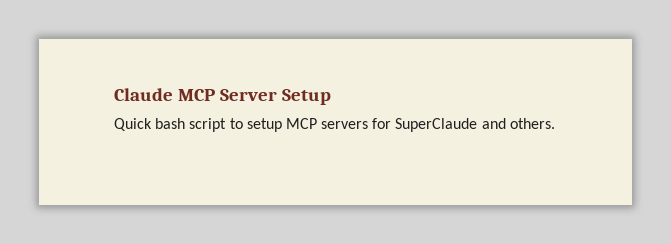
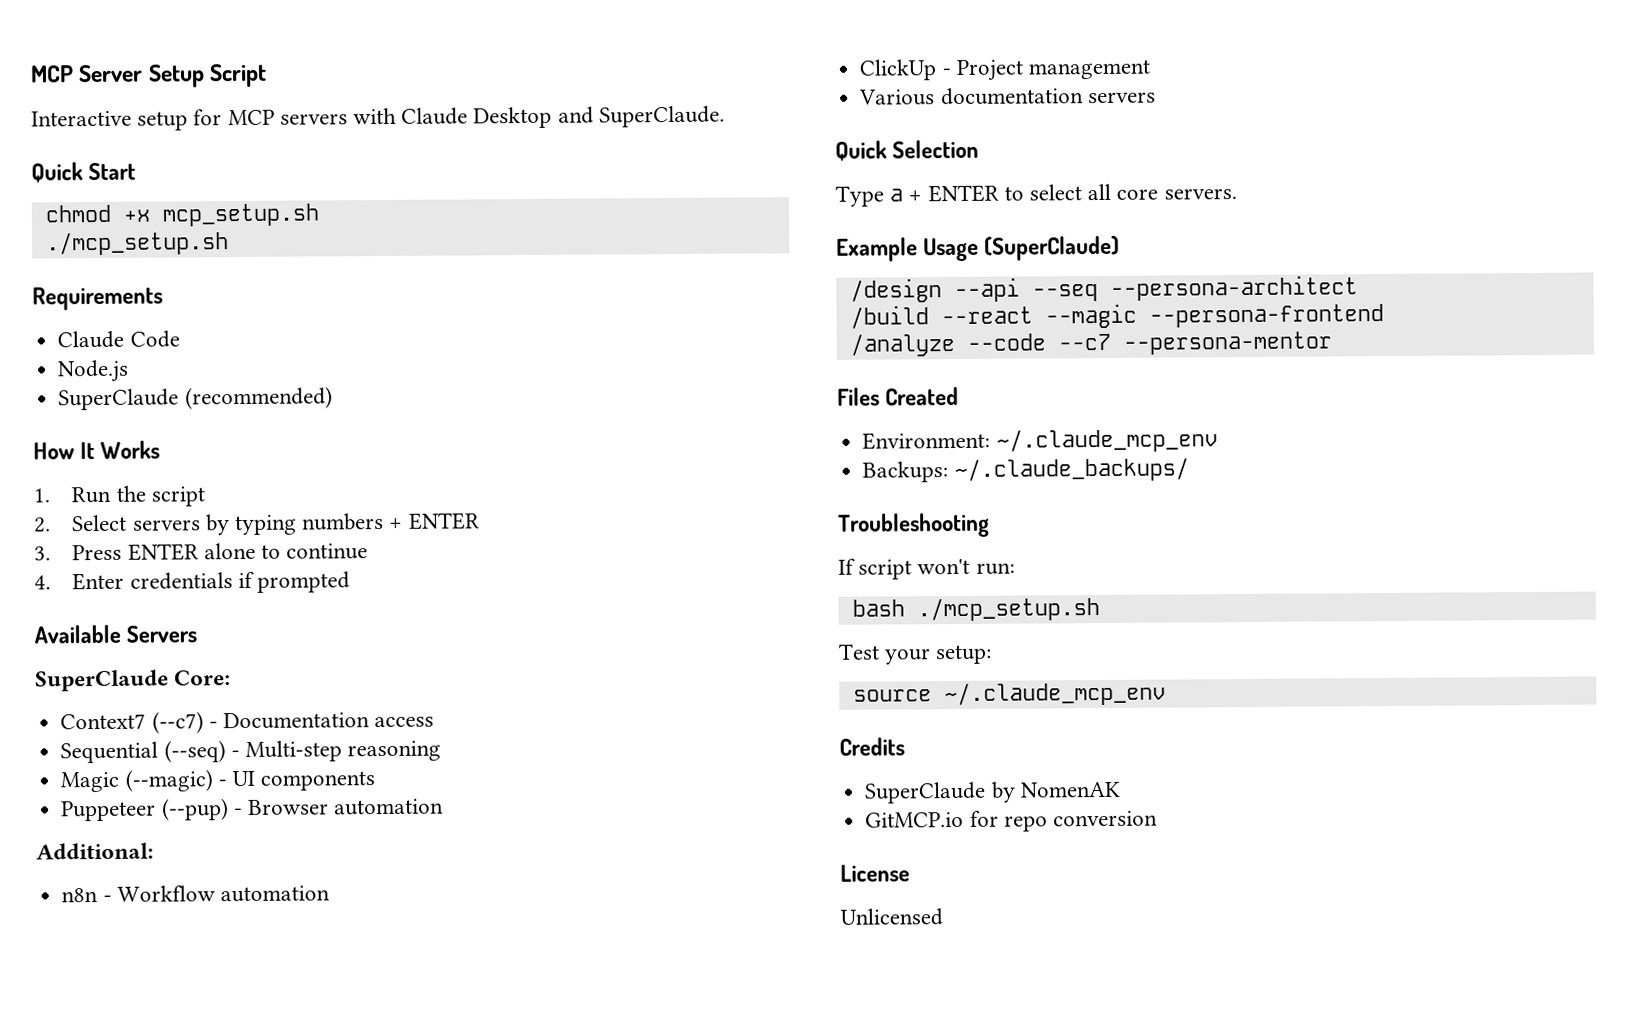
- Claude MCP Server Setup
- Quick bash script to setup MCP servers for SuperClaude and others.
+ MCP Server Setup Script
+ Interactive setup for MCP servers with Claude Desktop and SuperClaude.
+ Quick Start
+ chmod +x mcp_setup.sh
+ ./mcp_setup.sh
+ Requirements
+ Claude Code
+ Node.js
+ SuperClaude (recommended)
+ How It Works
+ 1. Run the script
+ 2. Select servers by typing numbers + ENTER
+ 3. Press ENTER alone to continue
+ 4. Enter credentials if prompted
+ Available Servers
+ SuperClaude Core:
+ Context7 (--c7) - Documentation access
+ Sequential (--seq) - Multi-step reasoning
+ Magic (--magic) - UI components
+ Puppeteer (--pup) - Browser automation
+ Additional:
+ n8n - Workflow automation
+ ClickUp - Project management
+ Various documentation servers
+ Quick Selection
+ Type a + ENTER to select all core servers.
+ Example Usage (SuperClaude)
+ /design --api --seq --persona-architect
+ /build --react --magic --persona-frontend
+ /analyze --code --c7 --persona-mentor
+ Files Created
+ Environment: ~/.claude_mcp_env
+ Backups: ~/.claude_backups/
+ Troubleshooting
+ If script won't run:
+ bash ./mcp_setup.sh
+ Test your setup:
+ source ~/.claude_mcp_env
+ Credits
+ SuperClaude by NomenAK
+ GitMCP.io for repo conversion
+ License
+ Unlicensed

